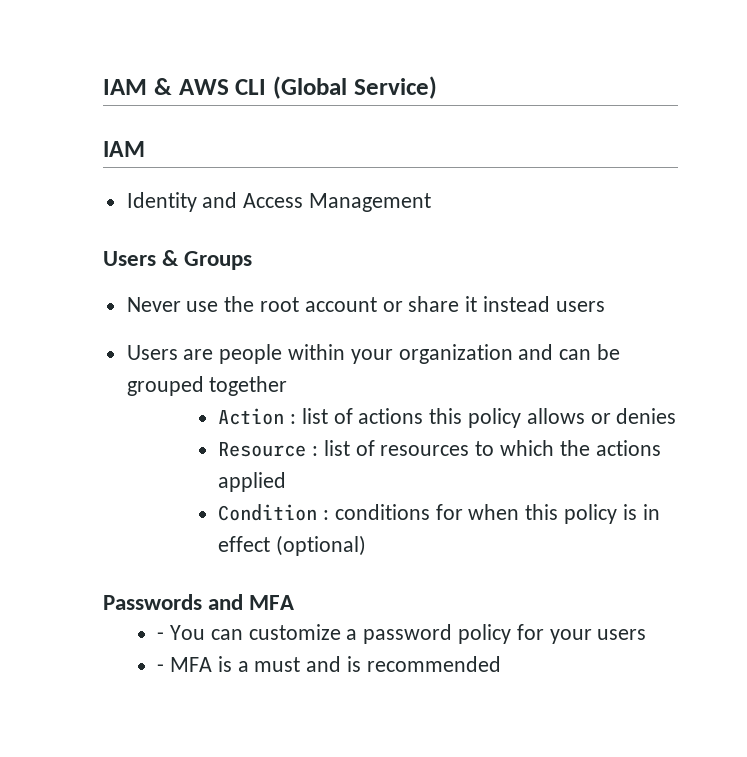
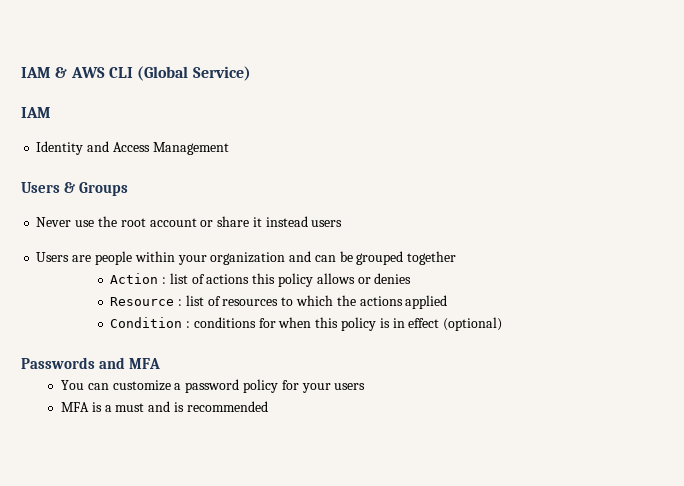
- - You can customize a password policy for your users
+ You can customize a password policy for your users
- - MFA is a must and is recommended
+ MFA is a must and is recommended

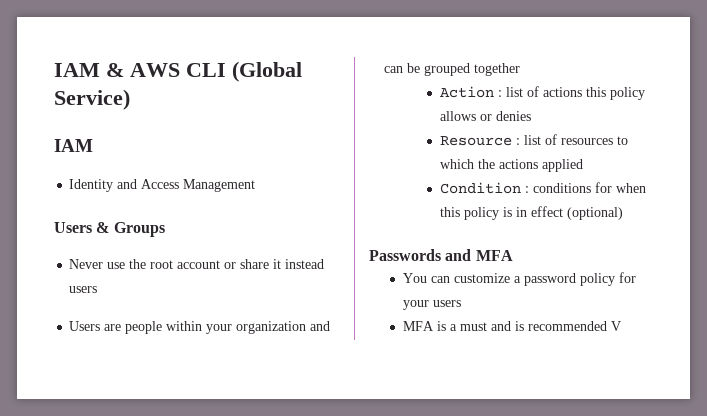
- MFA is a must and is recommended
+ MFA is a must and is recommended V

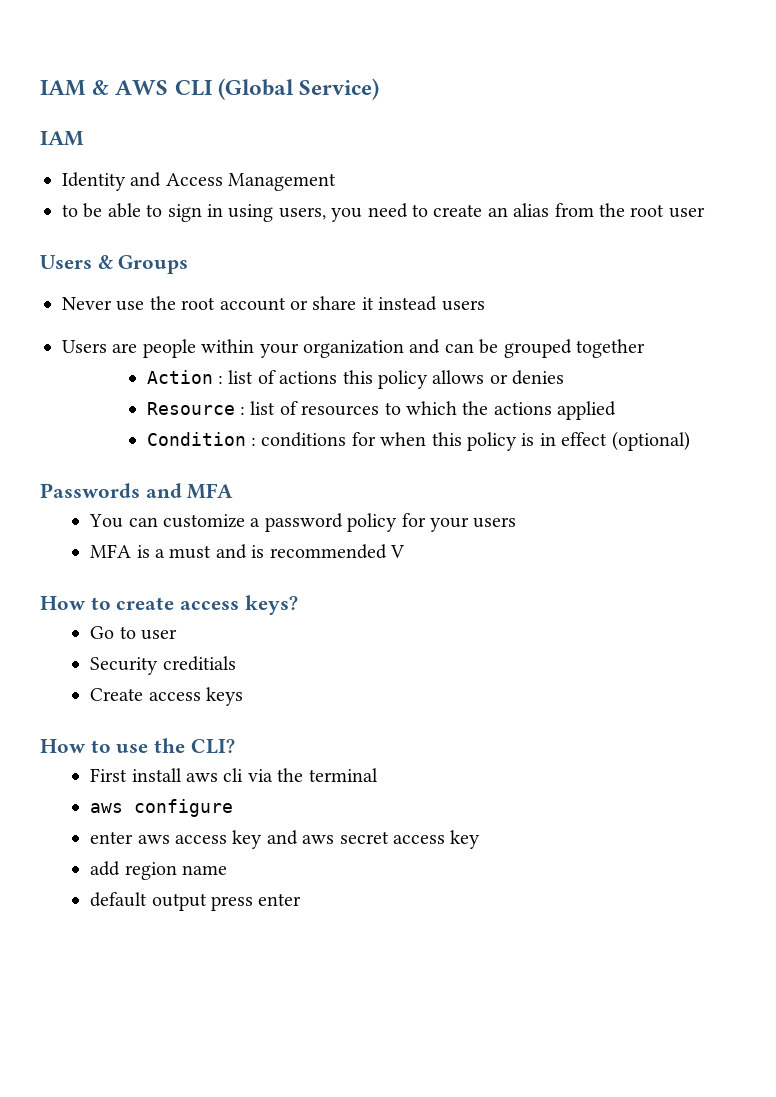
+ to be able to sign in using users, you need to create an alias from the root user
+ How to create access keys?
+ Go to user
+ Security creditials
+ Create access keys
+ How to use the CLI?
+ First install aws cli via the terminal
+ aws configure
+ enter aws access key and aws secret access key
+ add region name
+ default output press enter

